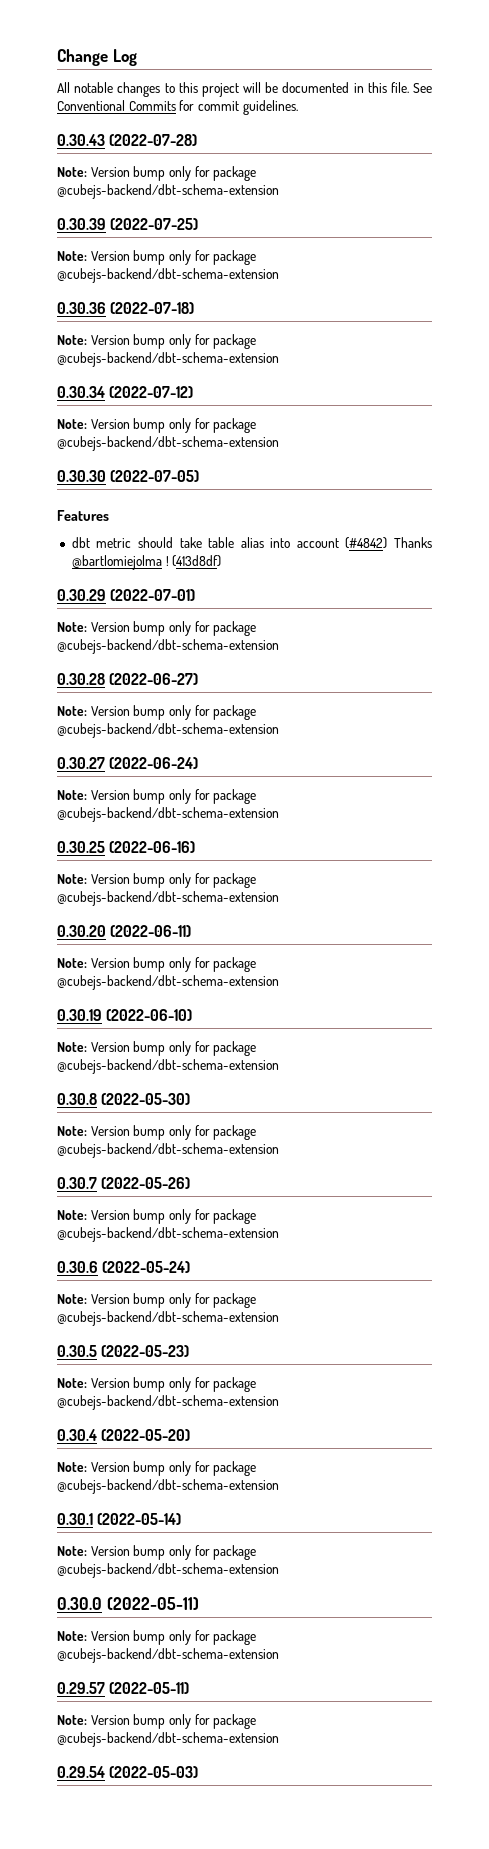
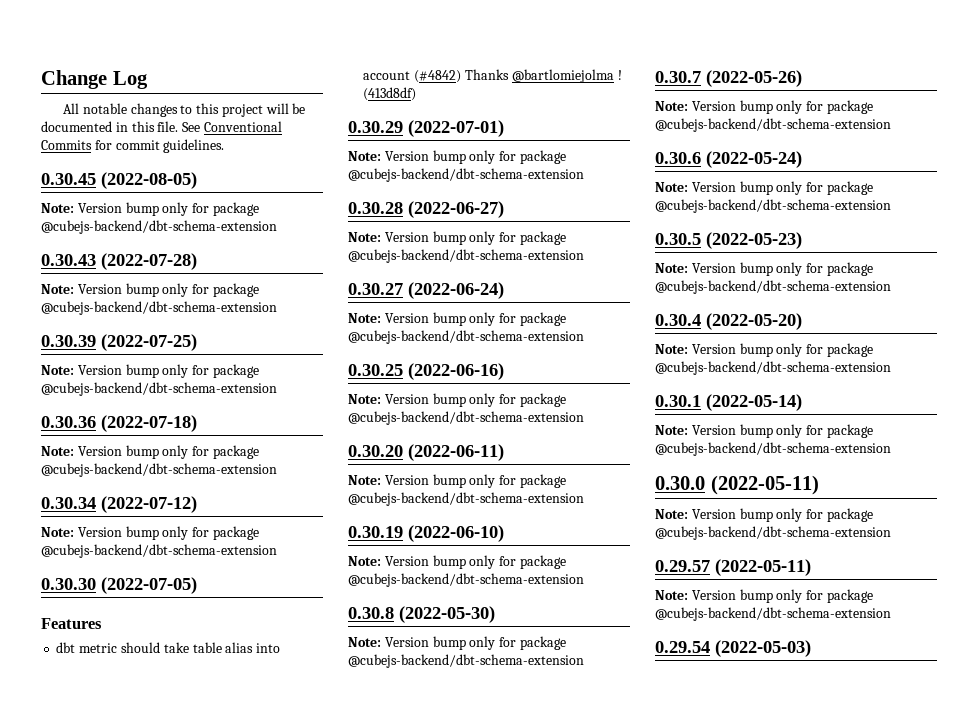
+ 0.30.45 (2022-08-05)
+ Note: Version bump only for package @cubejs-backend/dbt-schema-extension

